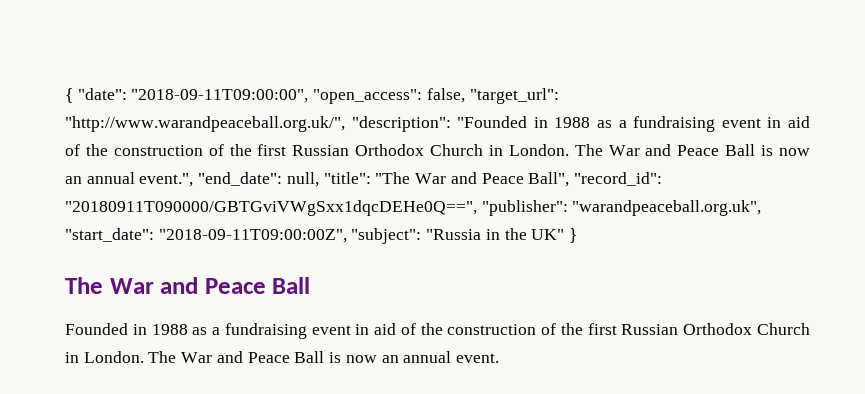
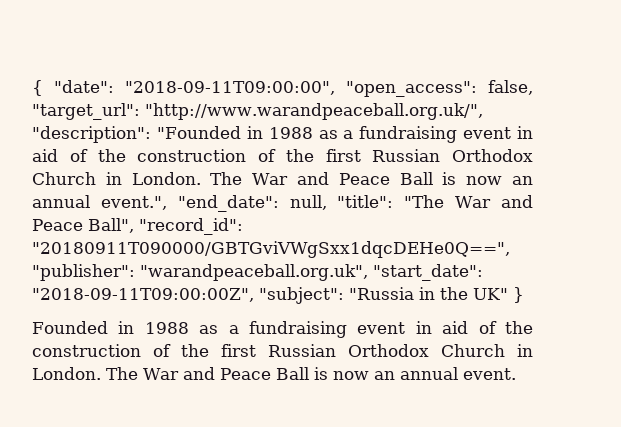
  The War and Peace Ball is now an annual event.", "end_date": null, "title": "The War and Peace Ball", "record_id": "20180911T090000/GBTGviVWgSxx1dqcDEHe0Q==", "publisher": "warandpeaceball.org.uk", "start_date": "2018-09-11T09:00:00Z", "subject": "Russia in the UK" }
- The War and Peace Ball

